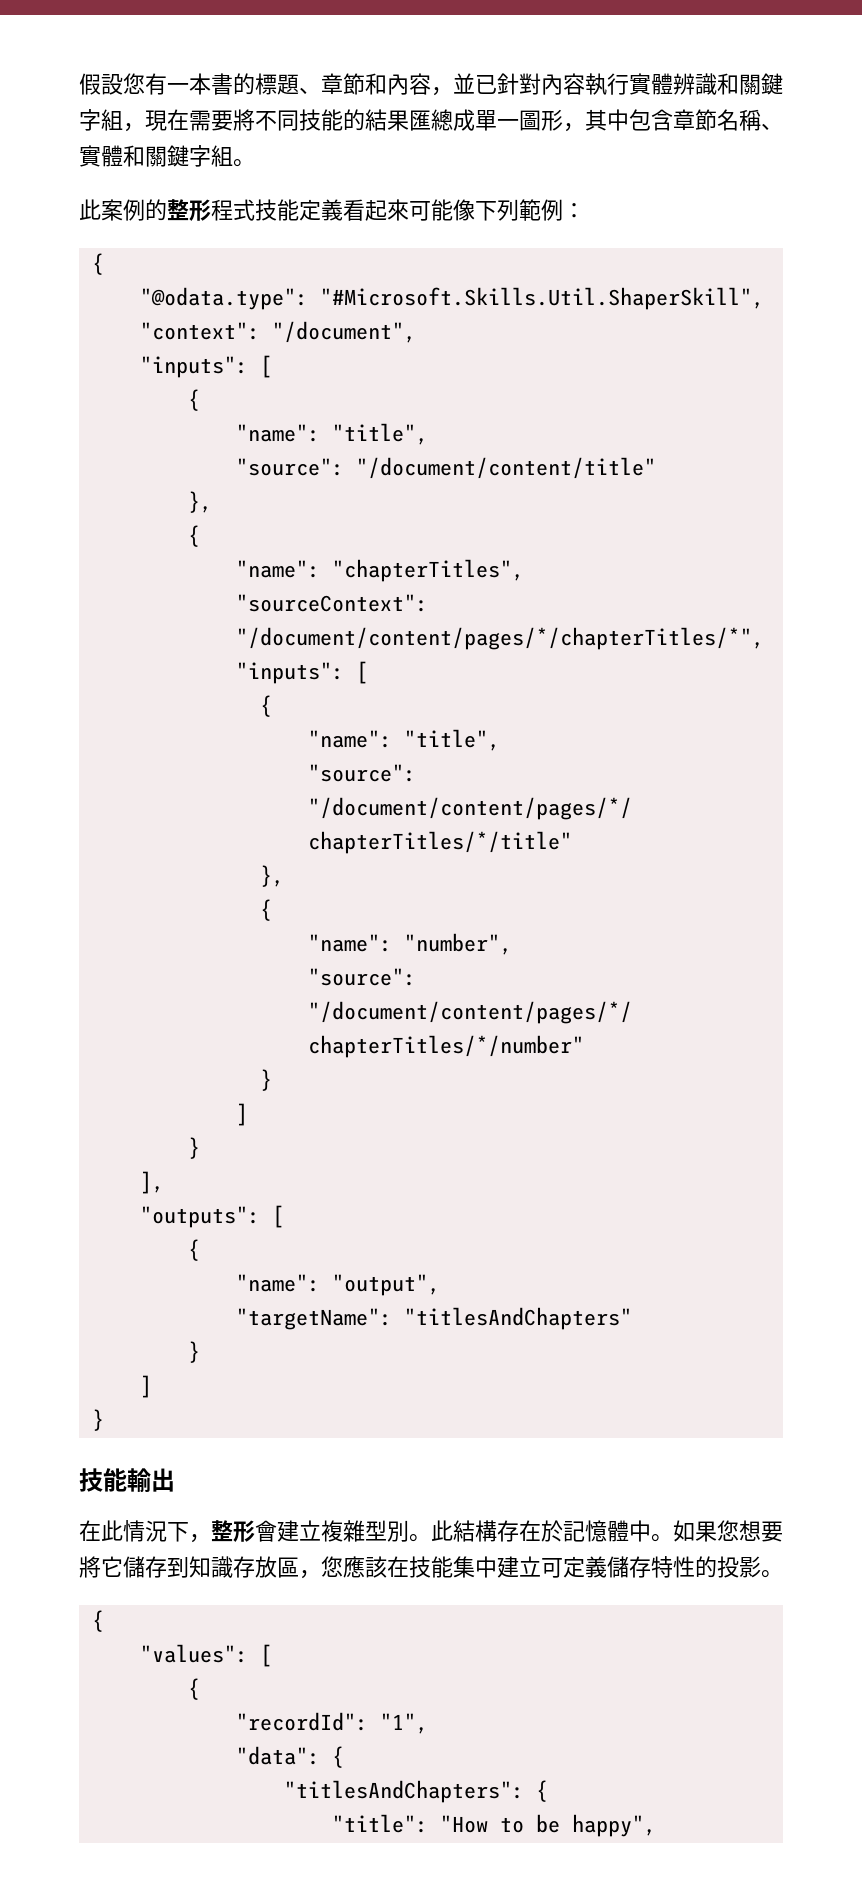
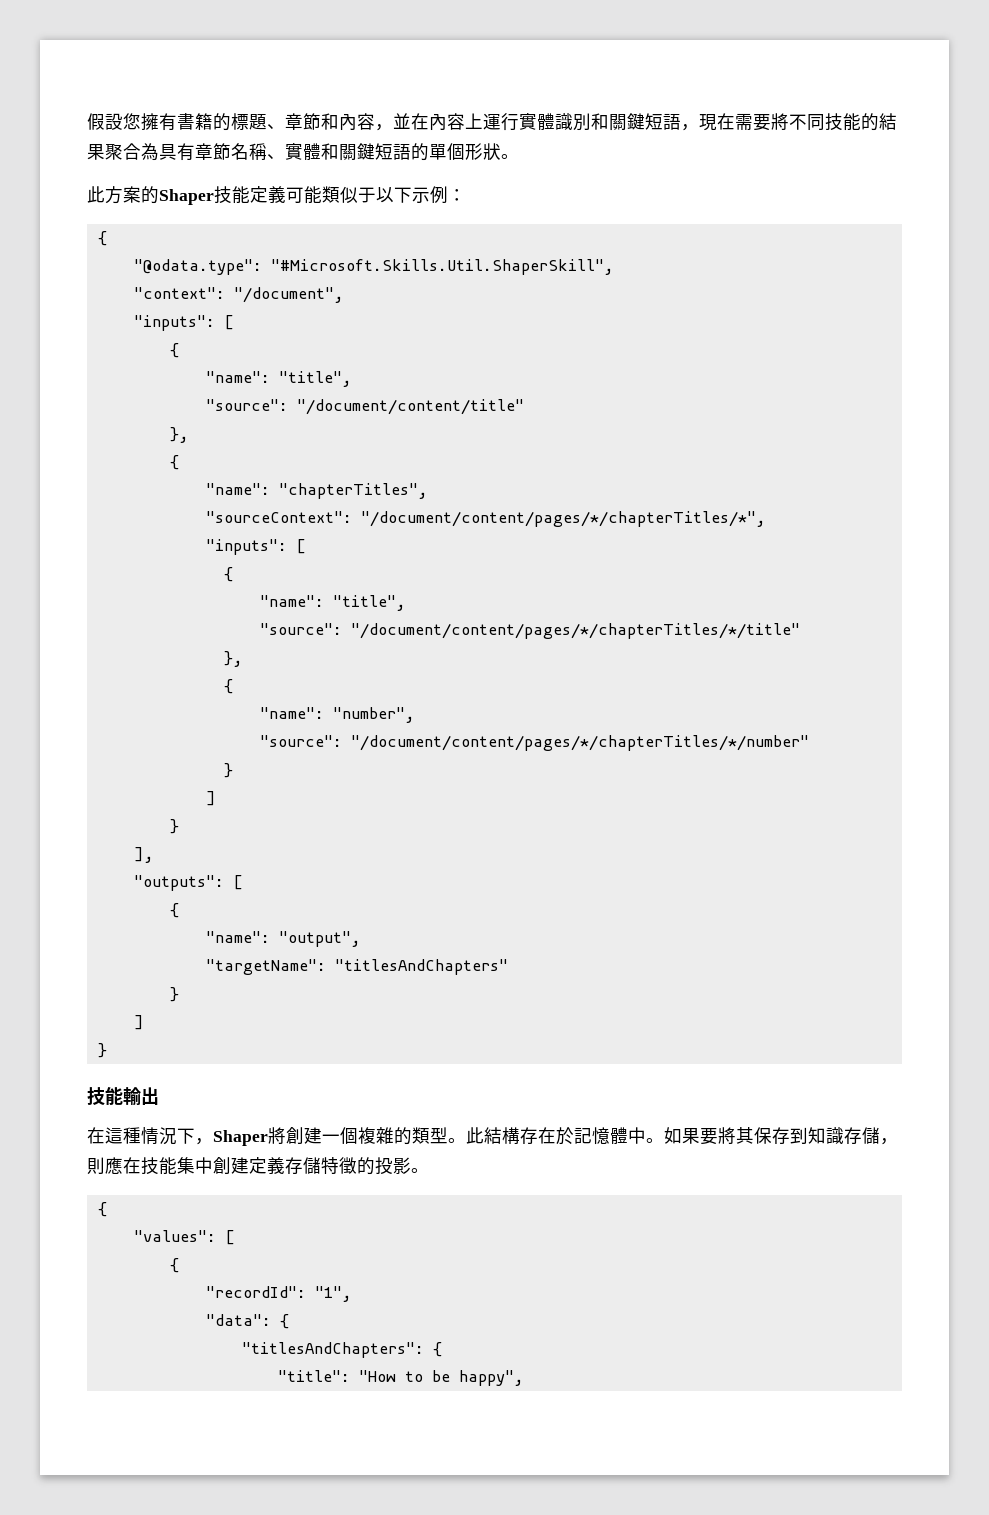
- 假設您有一本書的標題、章節和內容，並已針對內容執行實體辨識和關鍵字組，現在需要將不同技能的結果匯總成單一圖形，其中包含章節名稱、實體和關鍵字組。
- 此案例的整形程式技能定義看起來可能像下列範例：
+ 假設您擁有書籍的標題、章節和內容，並在內容上運行實體識別和關鍵短語，現在需要將不同技能的結果聚合為具有章節名稱、實體和關鍵短語的單個形狀。
+ 此方案的Shaper技能定義可能類似于以下示例：
- 在此情況下，整形會建立複雜型別。
+ 在這種情況下，Shaper將創建一個複雜的類型。
- 如果您想要將它儲存到知識存放區，您應該在技能集中建立可定義儲存特性的投影。
+ 如果要將其保存到知識存儲，則應在技能集中創建定義存儲特徵的投影。

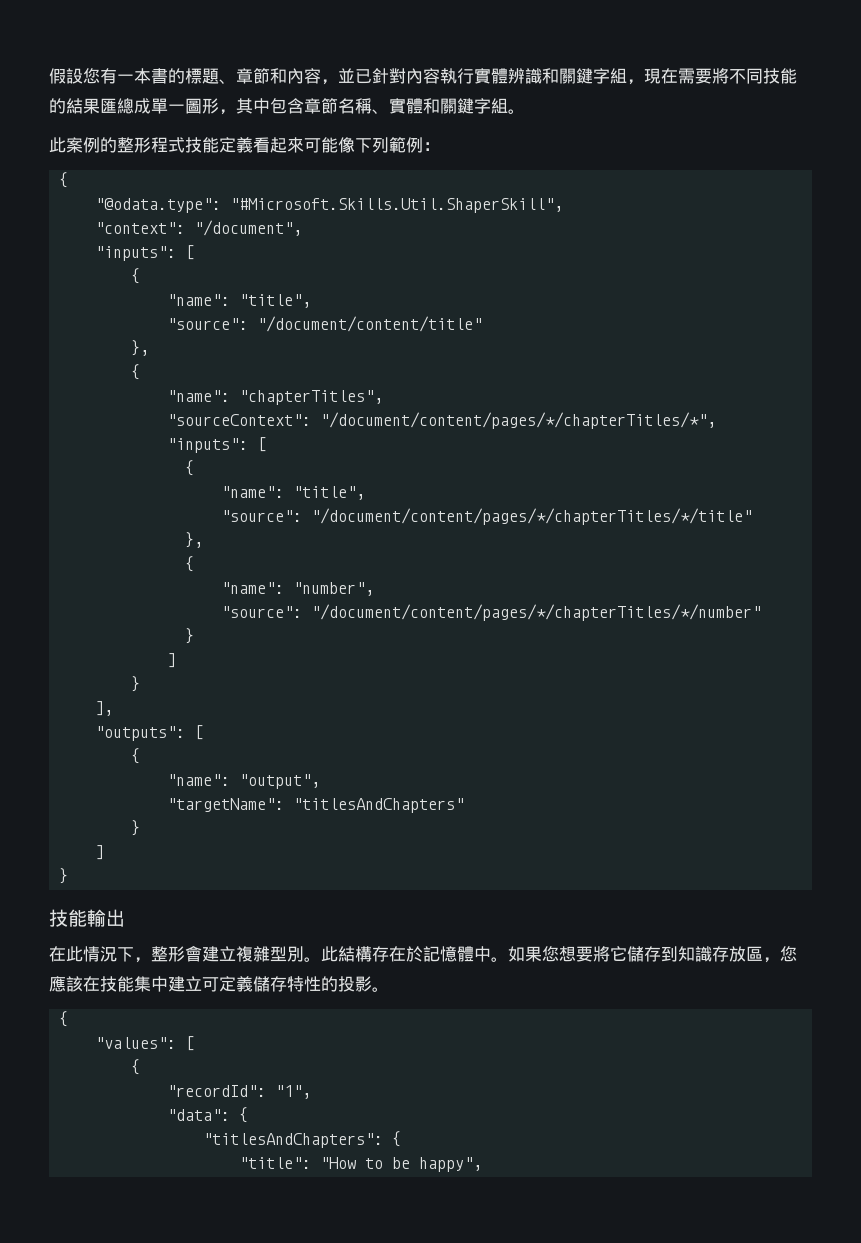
- 假設您擁有書籍的標題、章節和內容，並在內容上運行實體識別和關鍵短語，現在需要將不同技能的結果聚合為具有章節名稱、實體和關鍵短語的單個形狀。
- 此方案的Shaper技能定義可能類似于以下示例：
+ 假設您有一本書的標題、章節和內容，並已針對內容執行實體辨識和關鍵字組，現在需要將不同技能的結果匯總成單一圖形，其中包含章節名稱、實體和關鍵字組。
+ 此案例的整形程式技能定義看起來可能像下列範例：
- 在這種情況下，Shaper將創建一個複雜的類型。
+ 在此情況下，整形會建立複雜型別。
- 如果要將其保存到知識存儲，則應在技能集中創建定義存儲特徵的投影。
+ 如果您想要將它儲存到知識存放區，您應該在技能集中建立可定義儲存特性的投影。

